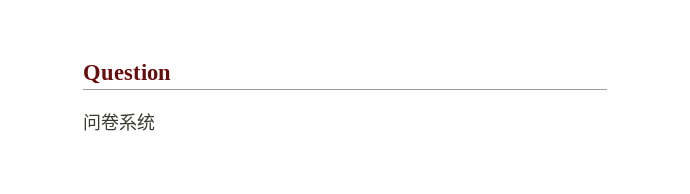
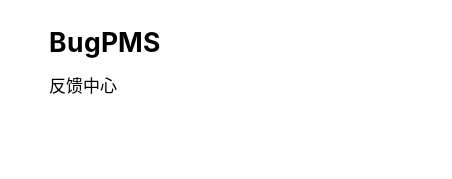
- Question
- 问卷系统
+ BugPMS
+ 反馈中心

